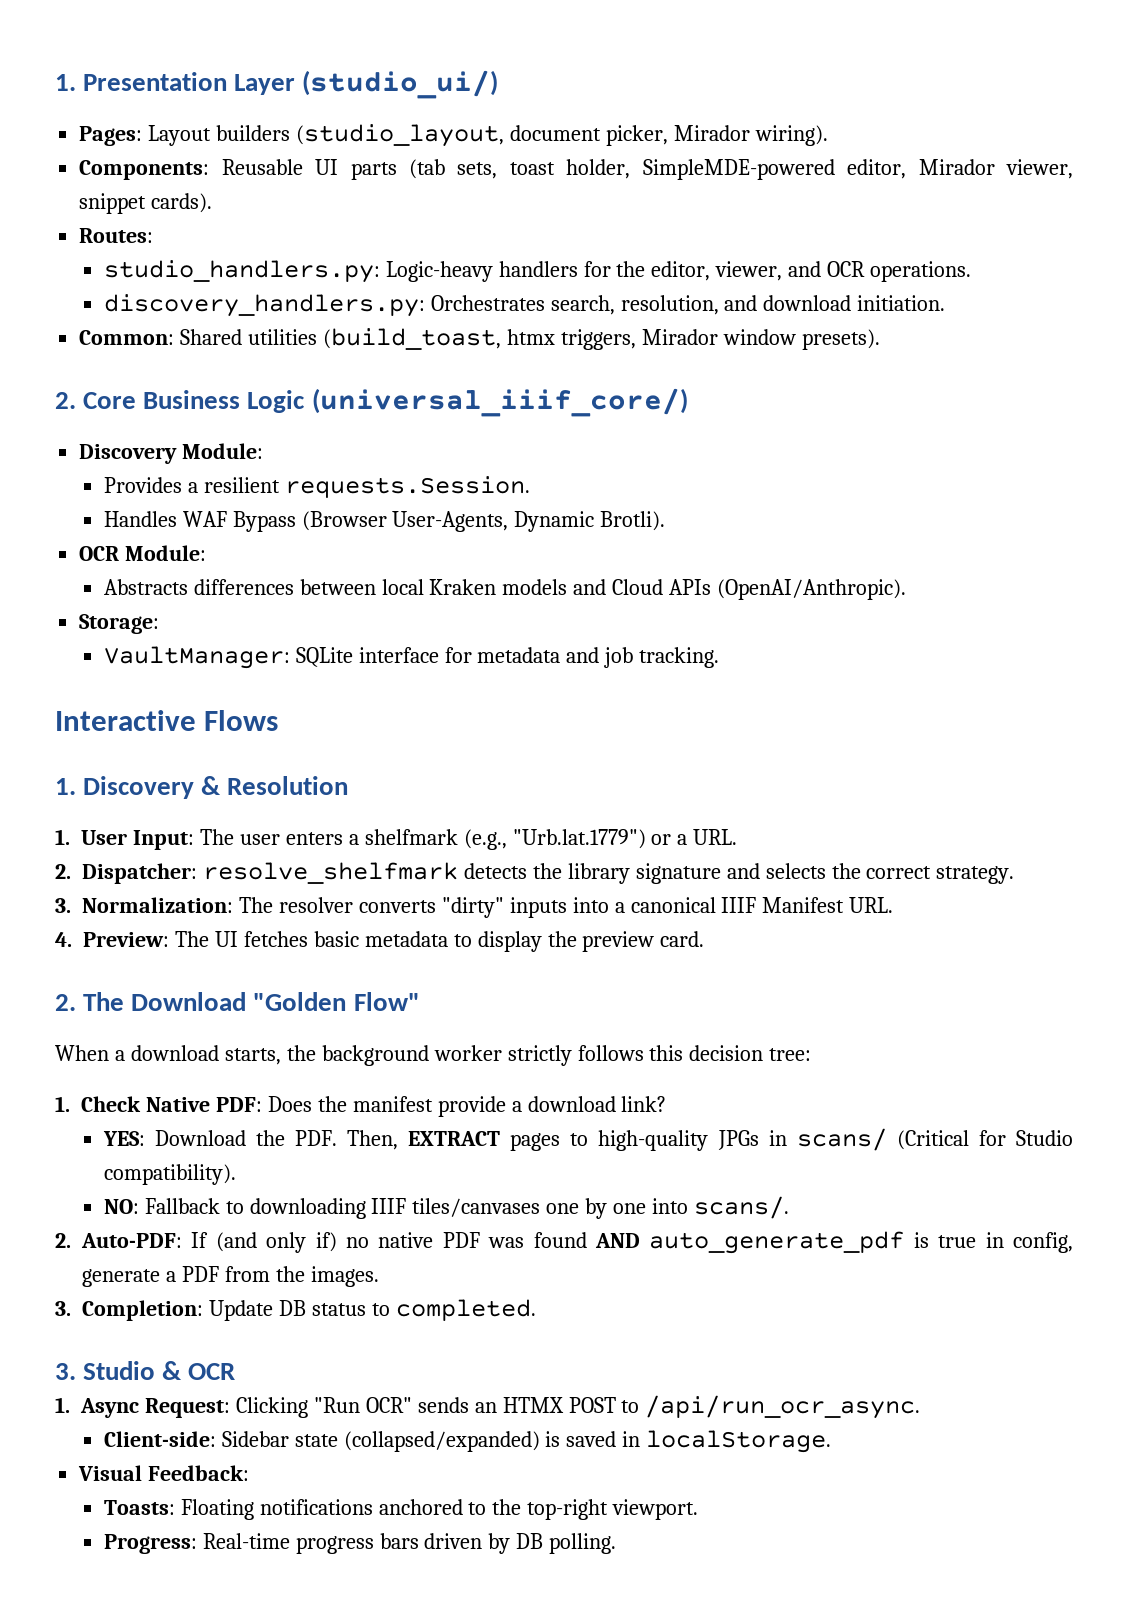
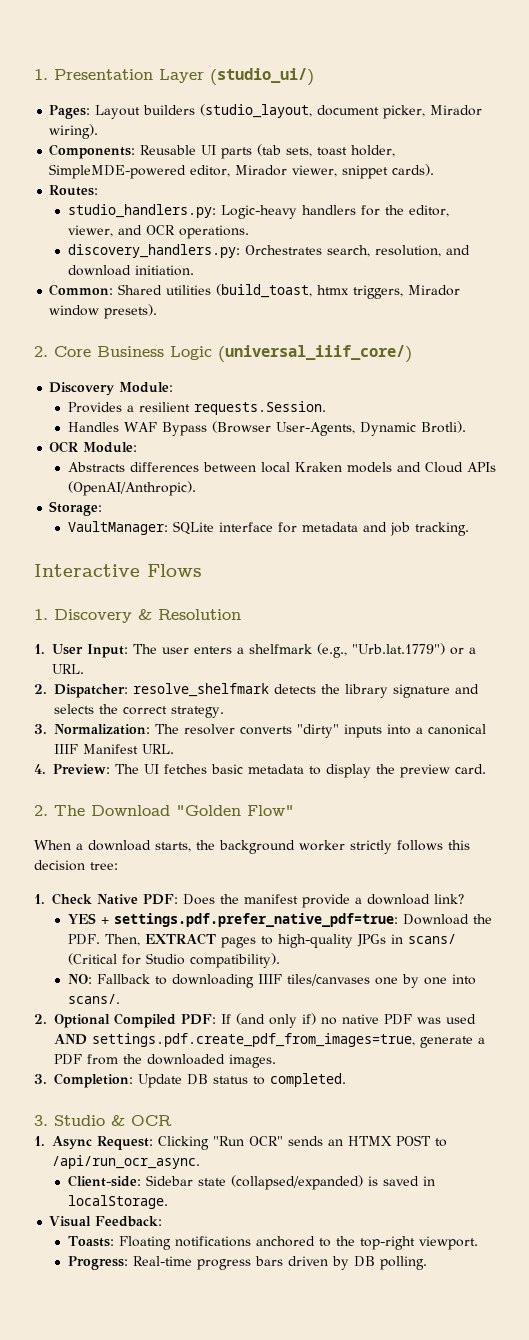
- YES: Download the PDF. Then, EXTRACT pages to high-quality JPGs in scans/ (Critical for Studio compatibility).
+ YES + settings.pdf.prefer_native_pdf=true: Download the PDF. Then, EXTRACT pages to high-quality JPGs in scans/ (Critical for Studio compatibility).
- 2. Auto-PDF: If (and only if) no native PDF was found AND auto_generate_pdf is true in config, generate a PDF from the images.
+ 2. Optional Compiled PDF: If (and only if) no native PDF was used AND settings.pdf.create_pdf_from_images=true, generate a PDF from the downloaded images.

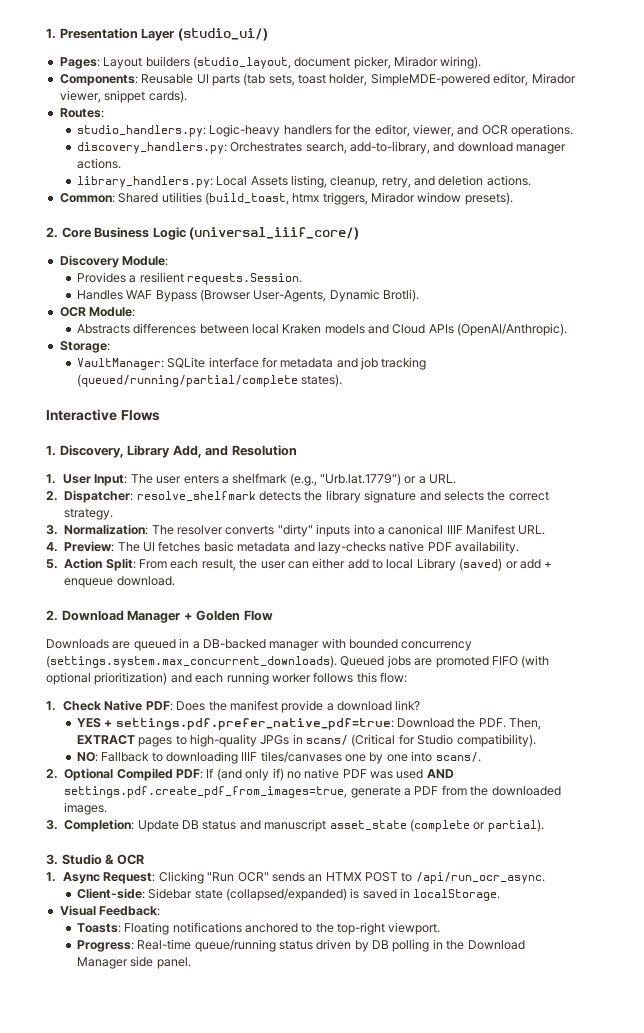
- discovery_handlers.py: Orchestrates search, resolution, and download initiation.
+ discovery_handlers.py: Orchestrates search, add-to-library, and download manager actions.
+ library_handlers.py: Local Assets listing, cleanup, retry, and deletion actions.
- VaultManager: SQLite interface for metadata and job tracking.
+ VaultManager: SQLite interface for metadata and job tracking (queued/running/partial/complete states).
- 1. Discovery & Resolution
+ 1. Discovery, Library Add, and Resolution
- 4. Preview: The UI fetches basic metadata to display the preview card.
- 2. The Download "Golden Flow"
- When a download starts, the background worker strictly follows this decision tree:
+ 4. Preview: The UI fetches basic metadata and lazy-checks native PDF availability.
+ 5. Action Split: From each result, the user can either add to local Library (saved) or add + enqueue download.
+ 2. Download Manager + Golden Flow
+ Downloads are queued in a DB-backed manager with bounded concurrency (settings.system.max_concurrent_downloads). Queued jobs are promoted FIFO (with optional prioritization) and each running worker follows this flow:
- 3. Completion: Update DB status to completed.
+ 3. Completion: Update DB status and manuscript asset_state (complete or partial).
- Progress: Real-time progress bars driven by DB polling.
+ Progress: Real-time queue/running status driven by DB polling in the Download Manager side panel.

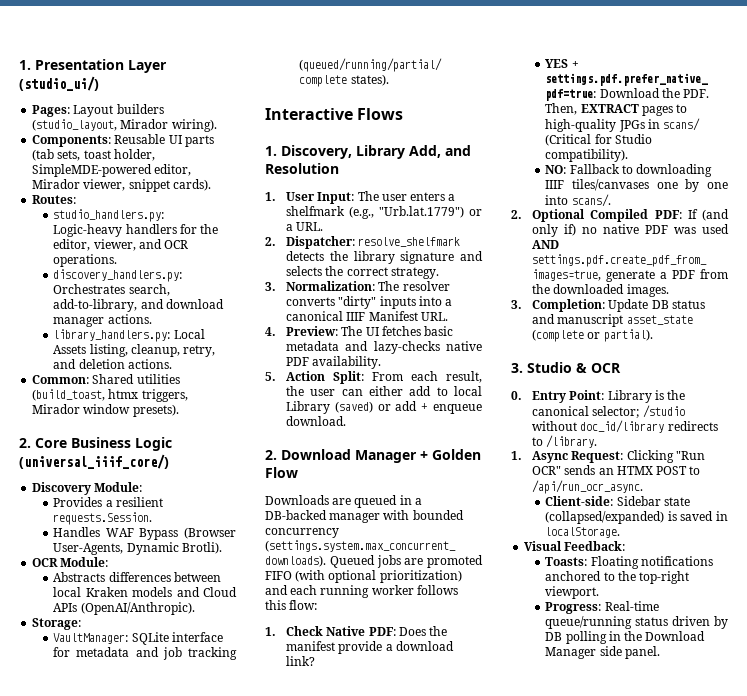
- Pages: Layout builders (studio_layout, document picker, Mirador wiring).
+ Pages: Layout builders (studio_layout, Mirador wiring).
+ 0. Entry Point: Library is the canonical selector; /studio without doc_id/library redirects to /library.

